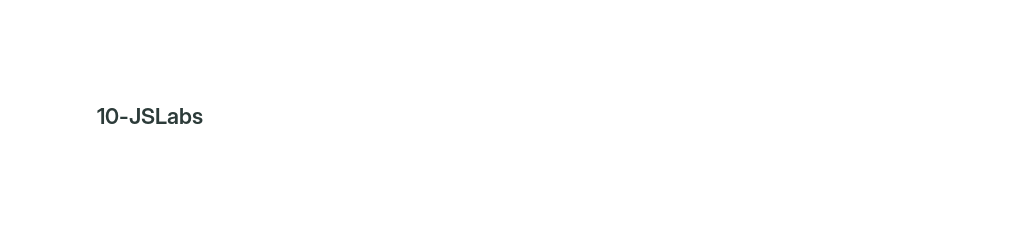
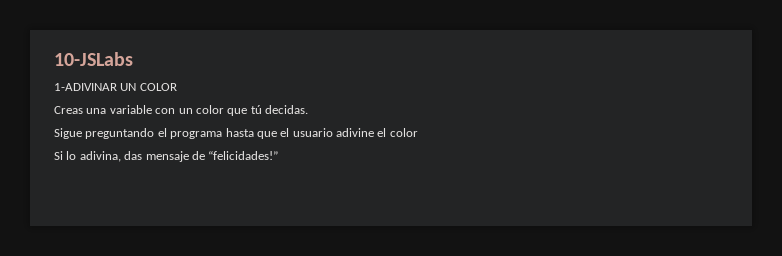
+ 1-ADIVINAR UN COLOR
+ Creas una variable con un color que tú decidas.
+ Sigue preguntando el programa hasta que el usuario adivine el color
+ Si lo adivina, das mensaje de “felicidades!”

